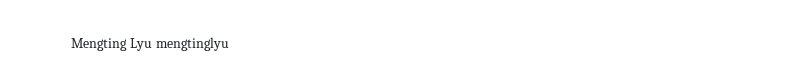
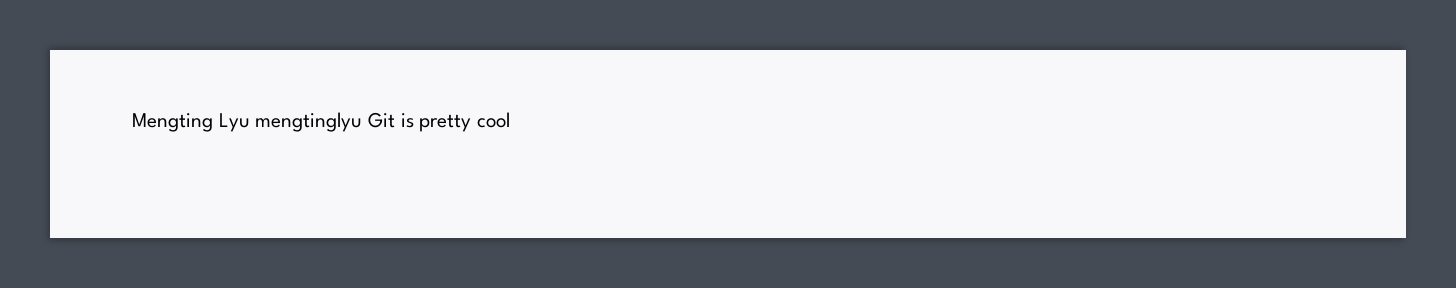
- Mengting Lyu mengtinglyu
+ Mengting Lyu mengtinglyu Git is pretty cool

